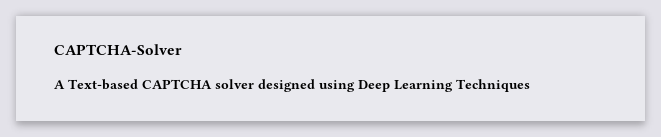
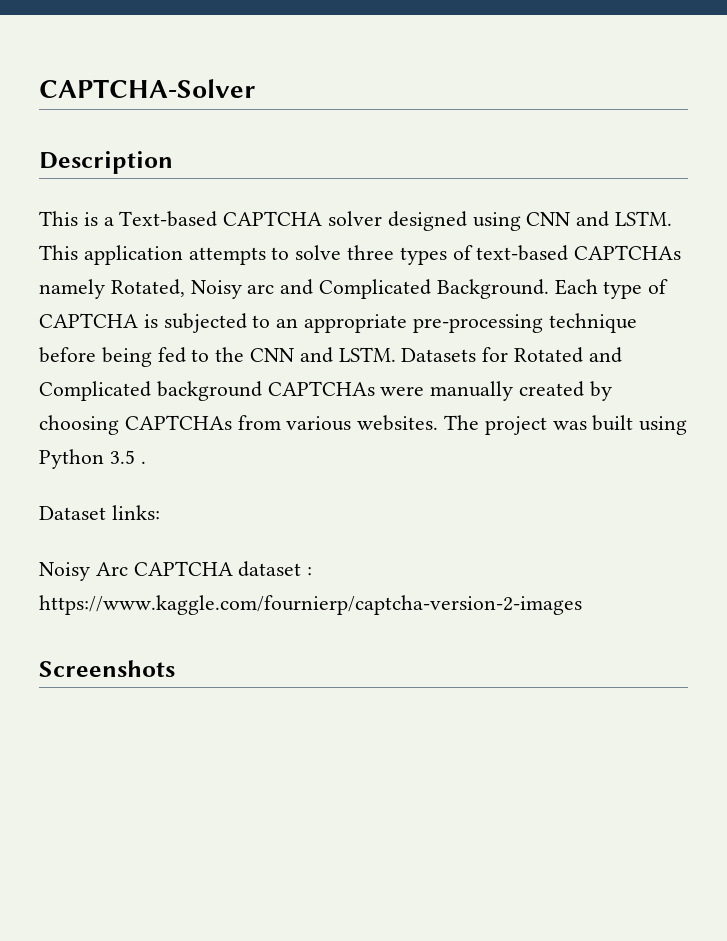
- A Text-based CAPTCHA solver designed using Deep Learning Techniques
+ Description
+ This is a Text-based CAPTCHA solver designed using CNN and LSTM. This application attempts to solve three types of text-based CAPTCHAs namely Rotated, Noisy arc and Complicated Background. Each type of CAPTCHA is subjected to an appropriate pre-processing technique before being fed to the CNN and LSTM. Datasets for Rotated and Complicated background CAPTCHAs were manually created by choosing CAPTCHAs from various websites. The project was built using Python 3.5 .
+ Dataset links:
+ Noisy Arc CAPTCHA dataset : https://www.kaggle.com/fournierp/captcha-version-2-images
+ Screenshots

